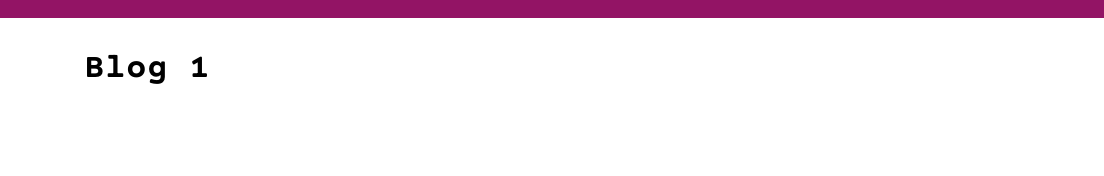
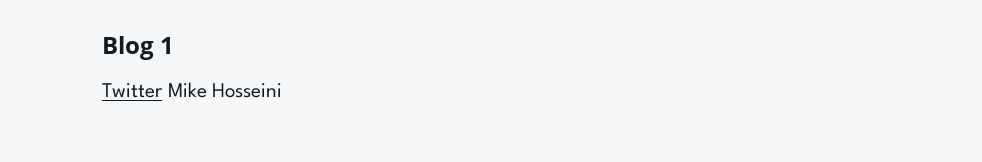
+ Twitter Mike Hosseini

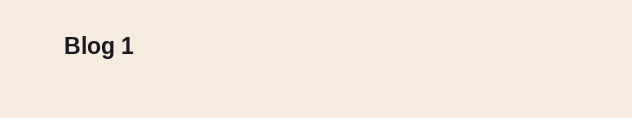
- Twitter Mike Hosseini

